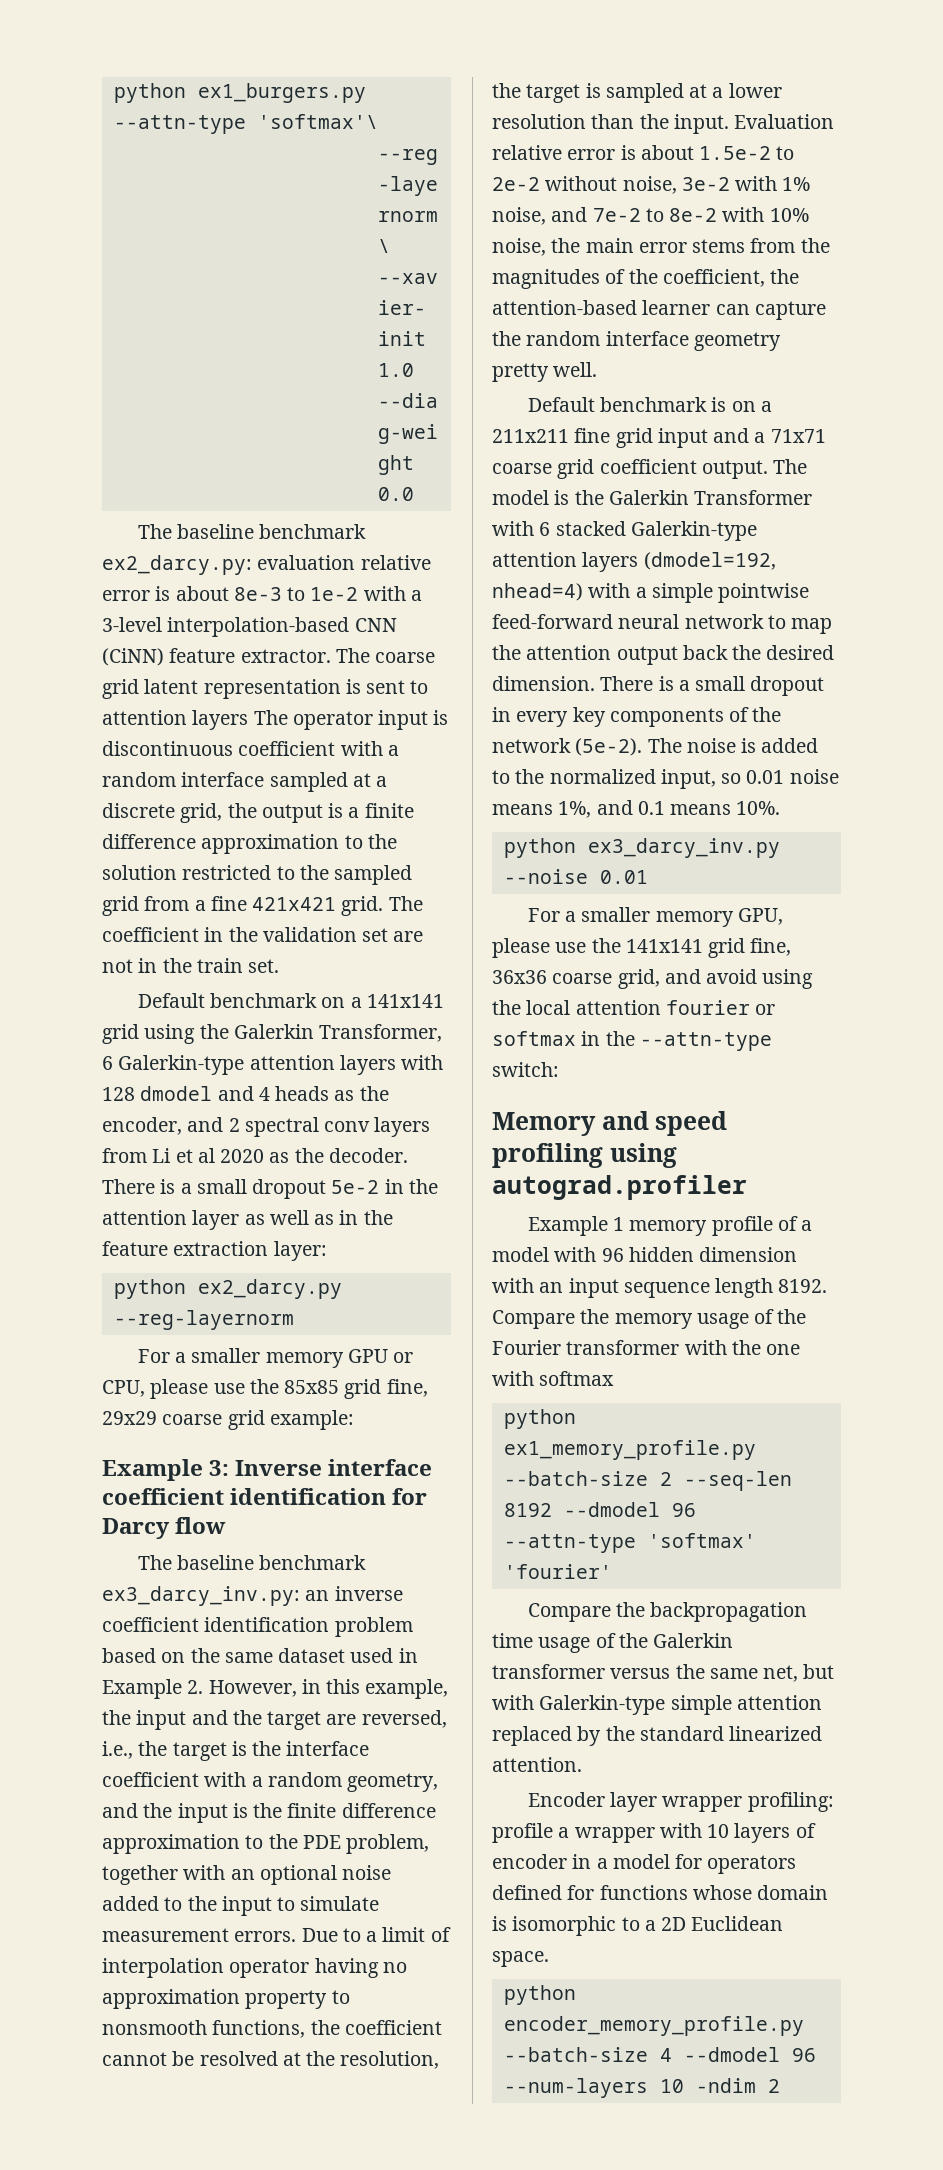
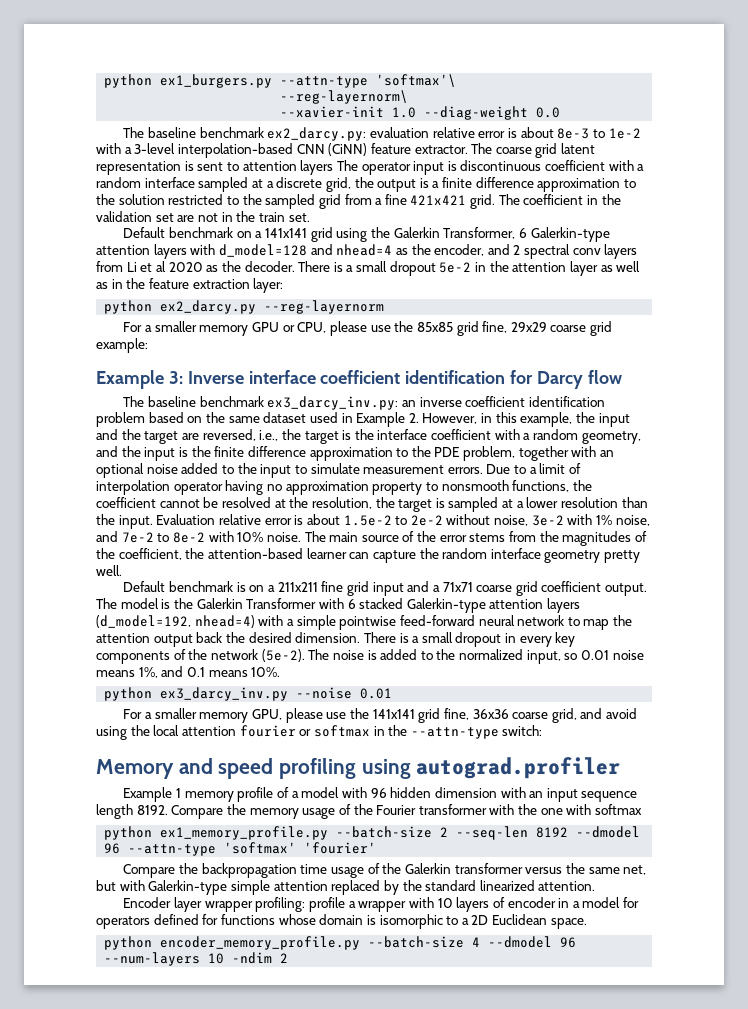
- Default benchmark on a 141x141 grid using the Galerkin Transformer, 6 Galerkin-type attention layers with 128 dmodel and 4 heads as the encoder, and 2 spectral conv layers from Li et al 2020 as the decoder.
+ Default benchmark on a 141x141 grid using the Galerkin Transformer, 6 Galerkin-type attention layers with d_model=128 and nhead=4 as the encoder, and 2 spectral conv layers from Li et al 2020 as the decoder.
- Evaluation relative error is about 1.5e-2 to 2e-2 without noise, 3e-2 with 1% noise, and 7e-2 to 8e-2 with 10% noise, the main error stems from the magnitudes of the coefficient, the attention-based learner can capture the random interface geometry pretty well.
+ Evaluation relative error is about 1.5e-2 to 2e-2 without noise, 3e-2 with 1% noise, and 7e-2 to 8e-2 with 10% noise. The main source of the error stems from the magnitudes of the coefficient, the attention-based learner can capture the random interface geometry pretty well.
- The model is the Galerkin Transformer with 6 stacked Galerkin-type attention layers (dmodel=192, nhead=4) with a simple pointwise feed-forward neural network to map the attention output back the desired dimension.
+ The model is the Galerkin Transformer with 6 stacked Galerkin-type attention layers (d_model=192, nhead=4) with a simple pointwise feed-forward neural network to map the attention output back the desired dimension.

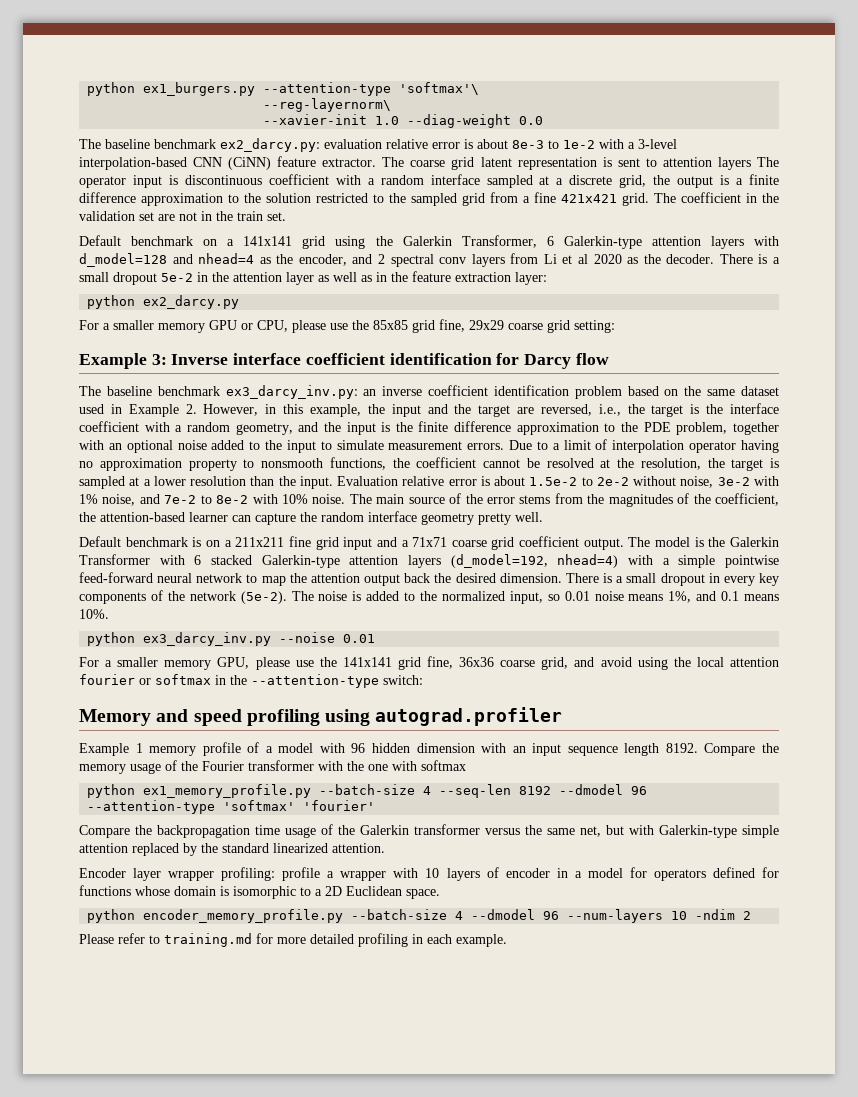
- python ex1_burgers.py --attn-type 'softmax'\
+ python ex1_burgers.py --attention-type 'softmax'\
- python ex2_darcy.py --reg-layernorm
+ python ex2_darcy.py
- For a smaller memory GPU or CPU, please use the 85x85 grid fine, 29x29 coarse grid example:
+ For a smaller memory GPU or CPU, please use the 85x85 grid fine, 29x29 coarse grid setting:
- For a smaller memory GPU, please use the 141x141 grid fine, 36x36 coarse grid, and avoid using the local attention fourier or softmax in the --attn-type switch:
+ For a smaller memory GPU, please use the 141x141 grid fine, 36x36 coarse grid, and avoid using the local attention fourier or softmax in the --attention-type switch:
- python ex1_memory_profile.py --batch-size 2 --seq-len 8192 --dmodel 96 --attn-type 'softmax' 'fourier'
+ python ex1_memory_profile.py --batch-size 4 --seq-len 8192 --dmodel 96 --attention-type 'softmax' 'fourier'
+ Please refer to training.md for more detailed profiling in each example.

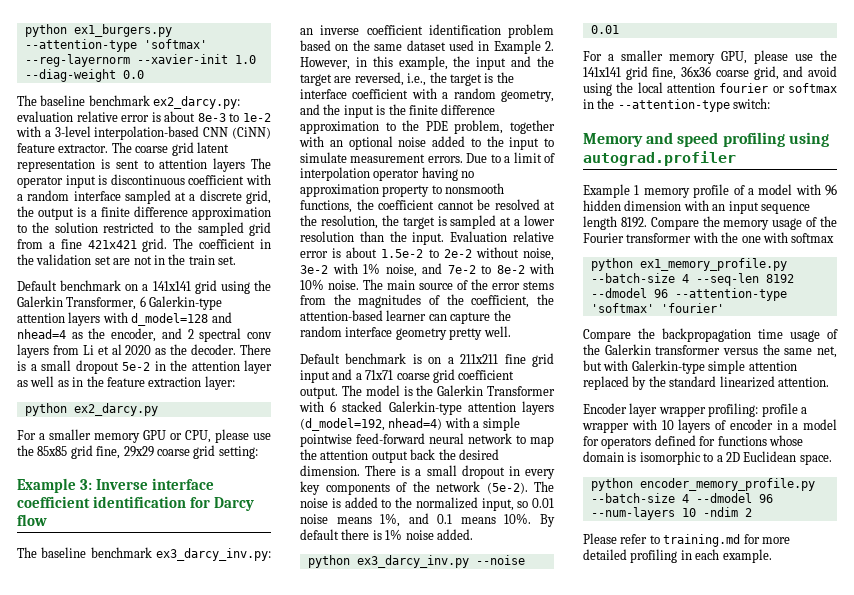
- python ex1_burgers.py --attention-type 'softmax'\
- --reg-layernorm\
- --xavier-init 1.0 --diag-weight 0.0
+ python ex1_burgers.py --attention-type 'softmax' --reg-layernorm --xavier-init 1.0 --diag-weight 0.0
+ By default there is 1% noise added.

